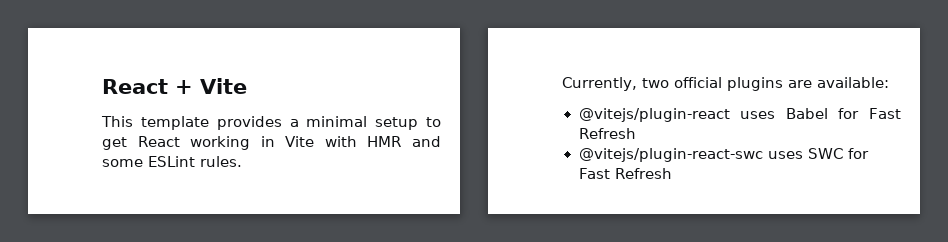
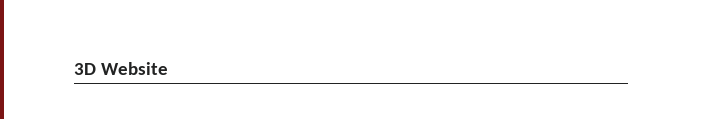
- React + Vite
- This template provides a minimal setup to get React working in Vite with HMR and some ESLint rules.
- Currently, two official plugins are available:
- @vitejs/plugin-react uses Babel for Fast Refresh
- @vitejs/plugin-react-swc uses SWC for Fast Refresh
+ 3D Website

